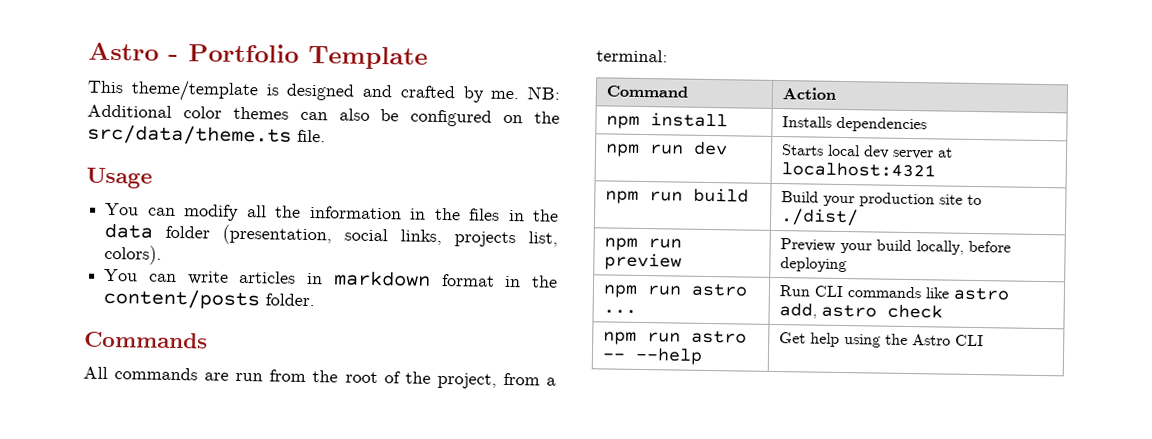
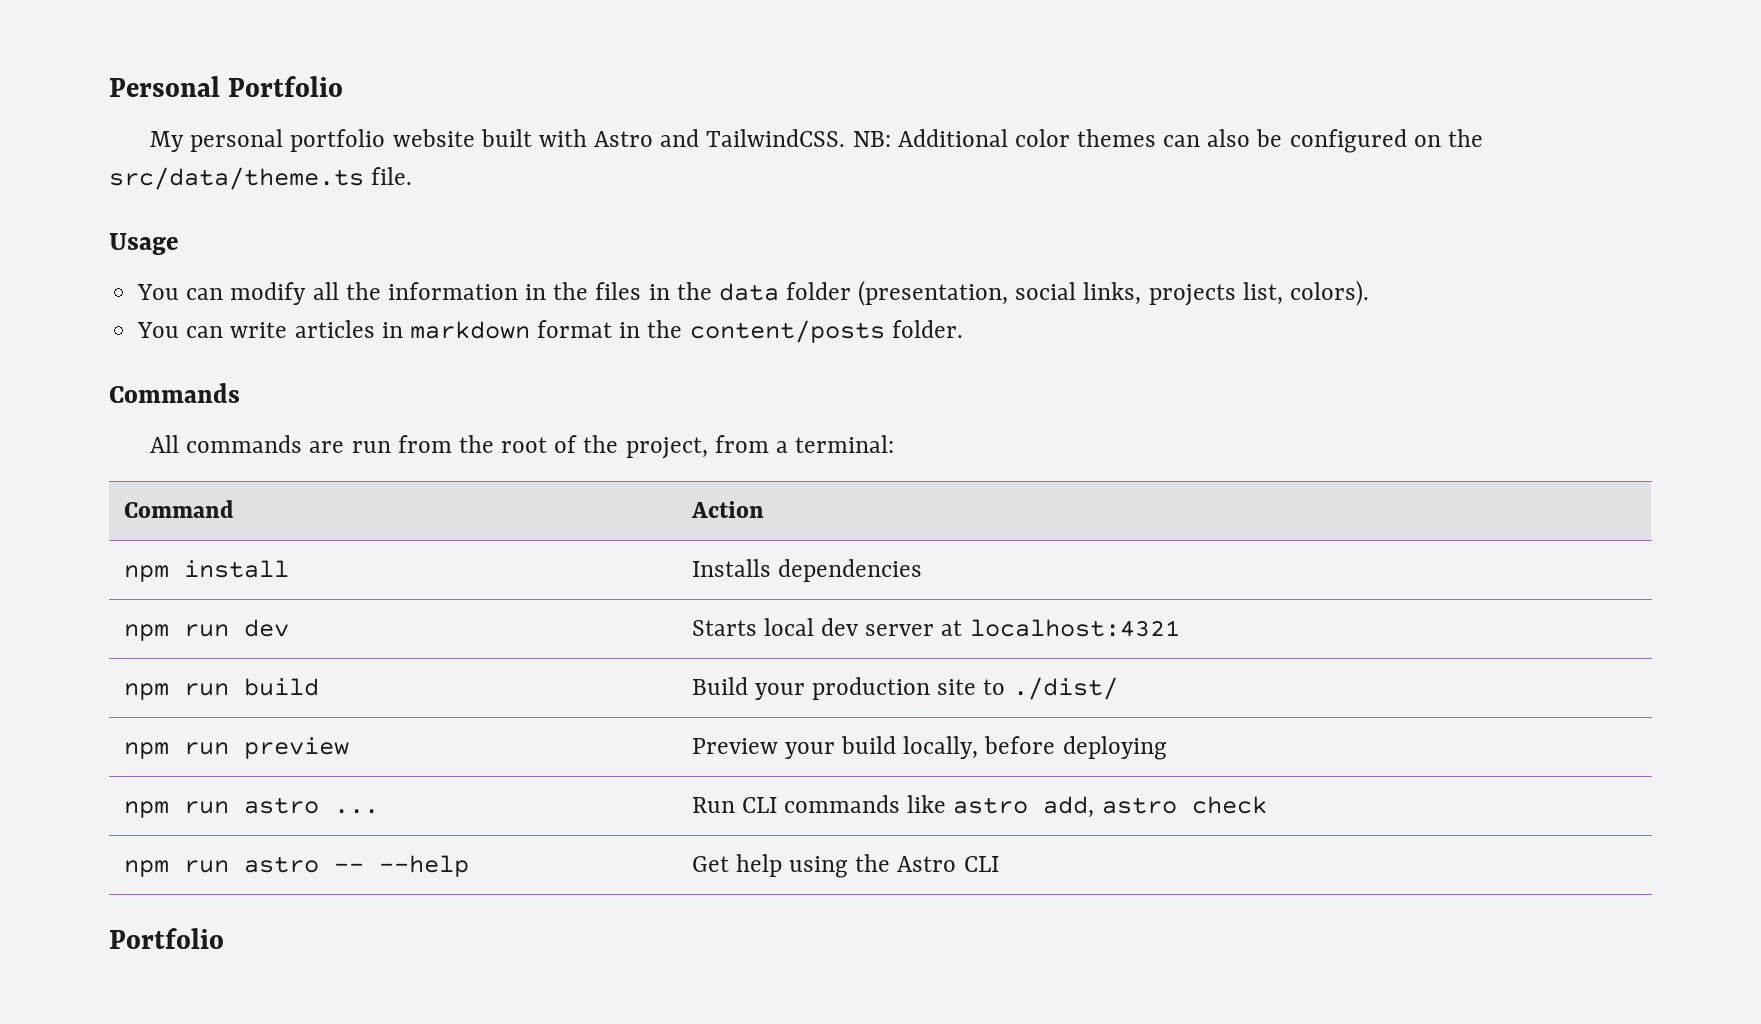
- Astro - Portfolio Template
- This theme/template is designed and crafted by me.
+ Personal Portfolio
+ My personal portfolio website built with Astro and TailwindCSS.
  npm run astro -- --help | Get help using the Astro CLI
+ Portfolio

